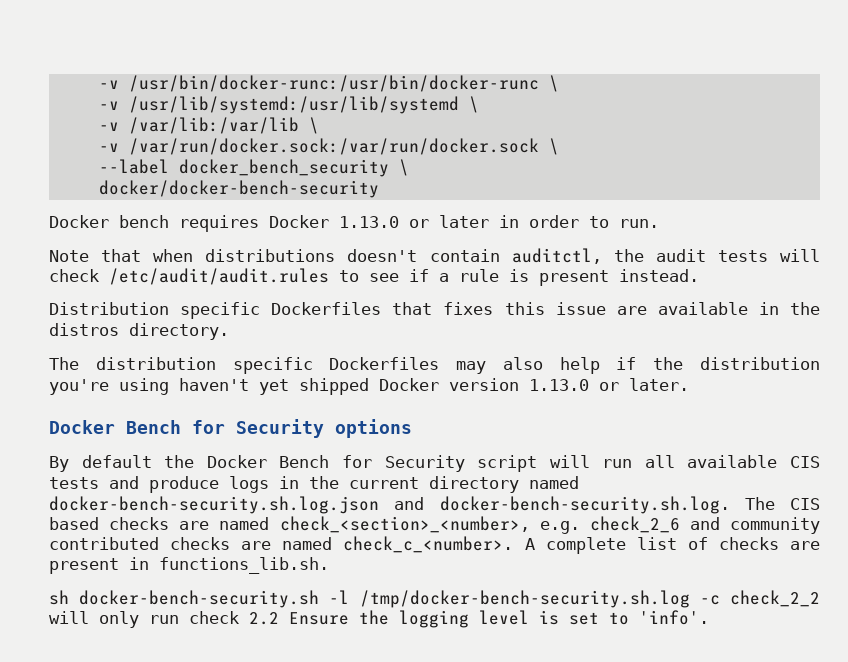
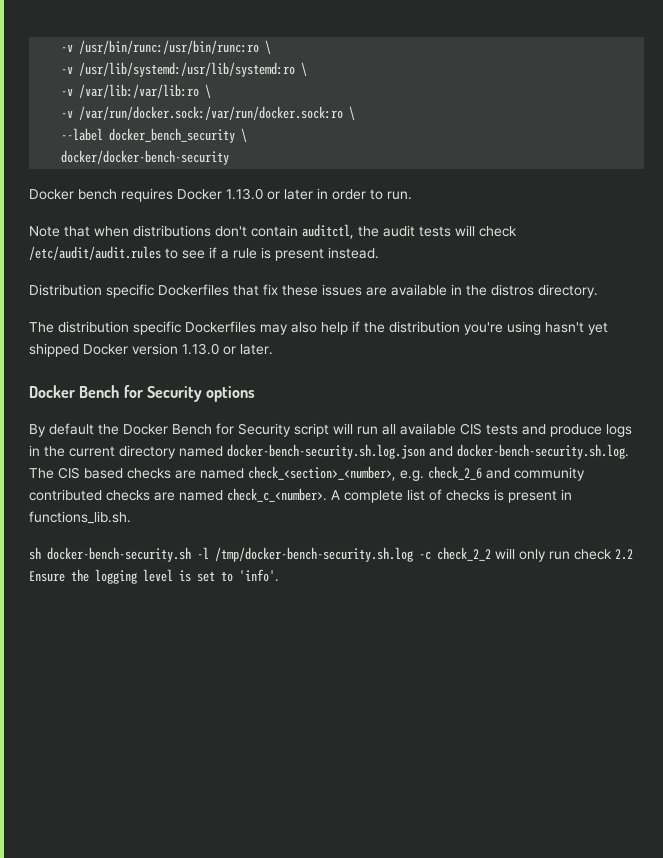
- -v /usr/bin/docker-runc:/usr/bin/docker-runc \
- -v /usr/lib/systemd:/usr/lib/systemd \
- -v /var/lib:/var/lib \
- -v /var/run/docker.sock:/var/run/docker.sock \
+ -v /usr/bin/runc:/usr/bin/runc:ro \
+ -v /usr/lib/systemd:/usr/lib/systemd:ro \
+ -v /var/lib:/var/lib:ro \
+ -v /var/run/docker.sock:/var/run/docker.sock:ro \
- Note that when distributions doesn't contain auditctl, the audit tests will check /etc/audit/audit.rules to see if a rule is present instead.
+ Note that when distributions don't contain auditctl, the audit tests will check /etc/audit/audit.rules to see if a rule is present instead.
- Distribution specific Dockerfiles that fixes this issue are available in the distros directory.
+ Distribution specific Dockerfiles that fix these issues are available in the distros directory.
- The distribution specific Dockerfiles may also help if the distribution you're using haven't yet shipped Docker version 1.13.0 or later.
+ The distribution specific Dockerfiles may also help if the distribution you're using hasn't yet shipped Docker version 1.13.0 or later.
- A complete list of checks are present in functions_lib.sh.
+ A complete list of checks is present in functions_lib.sh.

